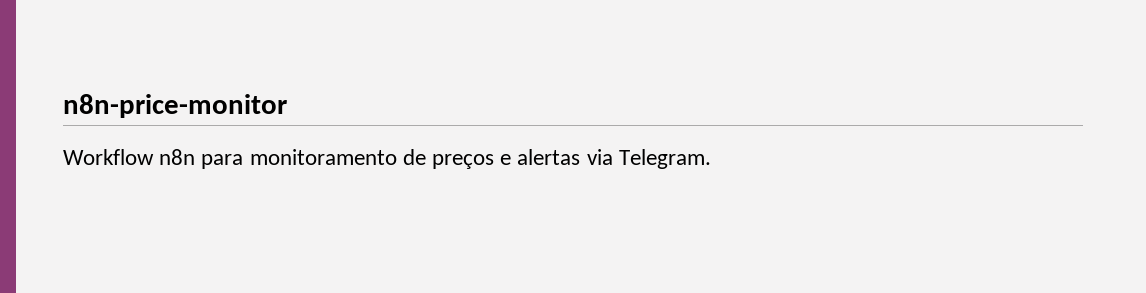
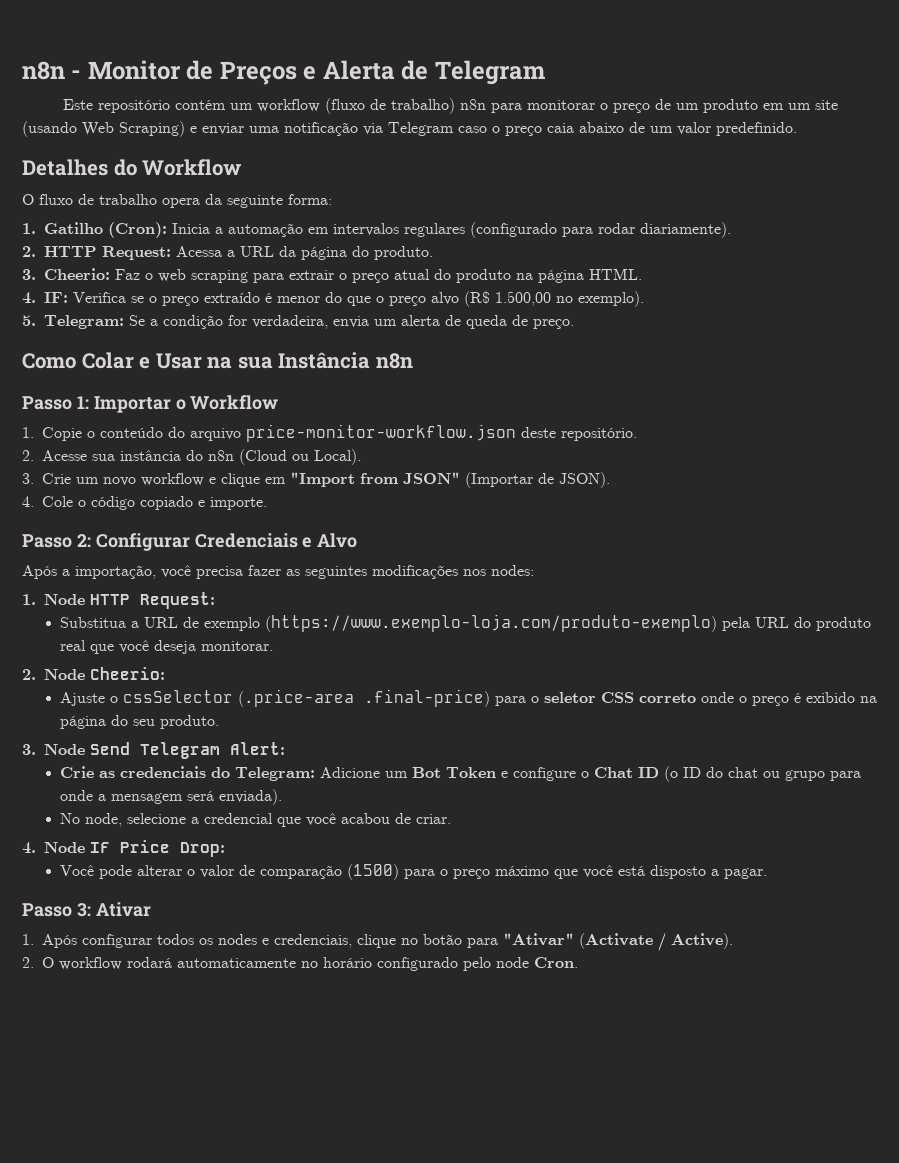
- n8n-price-monitor
- Workflow n8n para monitoramento de preços e alertas via Telegram.
+ n8n - Monitor de Preços e Alerta de Telegram
+ Este repositório contém um workflow (fluxo de trabalho) n8n para monitorar o preço de um produto em um site (usando Web Scraping) e enviar uma notificação via Telegram caso o preço caia abaixo de um valor predefinido.
+ Detalhes do Workflow
+ O fluxo de trabalho opera da seguinte forma:
+ 1. Gatilho (Cron): Inicia a automação em intervalos regulares (configurado para rodar diariamente).
+ 2. HTTP Request: Acessa a URL da página do produto.
+ 3. Cheerio: Faz o web scraping para extrair o preço atual do produto na página HTML.
+ 4. IF: Verifica se o preço extraído é menor do que o preço alvo (R$ 1.500,00 no exemplo).
+ 5. Telegram: Se a condição for verdadeira, envia um alerta de queda de preço.
+ Como Colar e Usar na sua Instância n8n
+ Passo 1: Importar o Workflow
+ 1. Copie o conteúdo do arquivo price-monitor-workflow.json deste repositório.
+ 2. Acesse sua instância do n8n (Cloud ou Local).
+ 3. Crie um novo workflow e clique em "Import from JSON" (Importar de JSON).
+ 4. Cole o código copiado e importe.
+ Passo 2: Configurar Credenciais e Alvo
+ Após a importação, você precisa fazer as seguintes modificações nos nodes:
+ 1. Node HTTP Request:
+ Substitua a URL de exemplo (https://www.exemplo-loja.com/produto-exemplo) pela URL do produto real que você deseja monitorar.
+ 2. Node Cheerio:
+ Ajuste o cssSelector (.price-area .final-price) para o seletor CSS correto onde o preço é exibido na página do seu produto.
+ 3. Node Send Telegram Alert:
+ Crie as credenciais do Telegram: Adicione um Bot Token e configure o Chat ID (o ID do chat ou grupo para onde a mensagem será enviada).
+ No node, selecione a credencial que você acabou de criar.
+ 4. Node IF Price Drop:
+ Você pode alterar o valor de comparação (1500) para o preço máximo que você está disposto a pagar.
+ Passo 3: Ativar
+ 1. Após configurar todos os nodes e credenciais, clique no botão para "Ativar" (Activate / Active).
+ 2. O workflow rodará automaticamente no horário configurado pelo node Cron.

